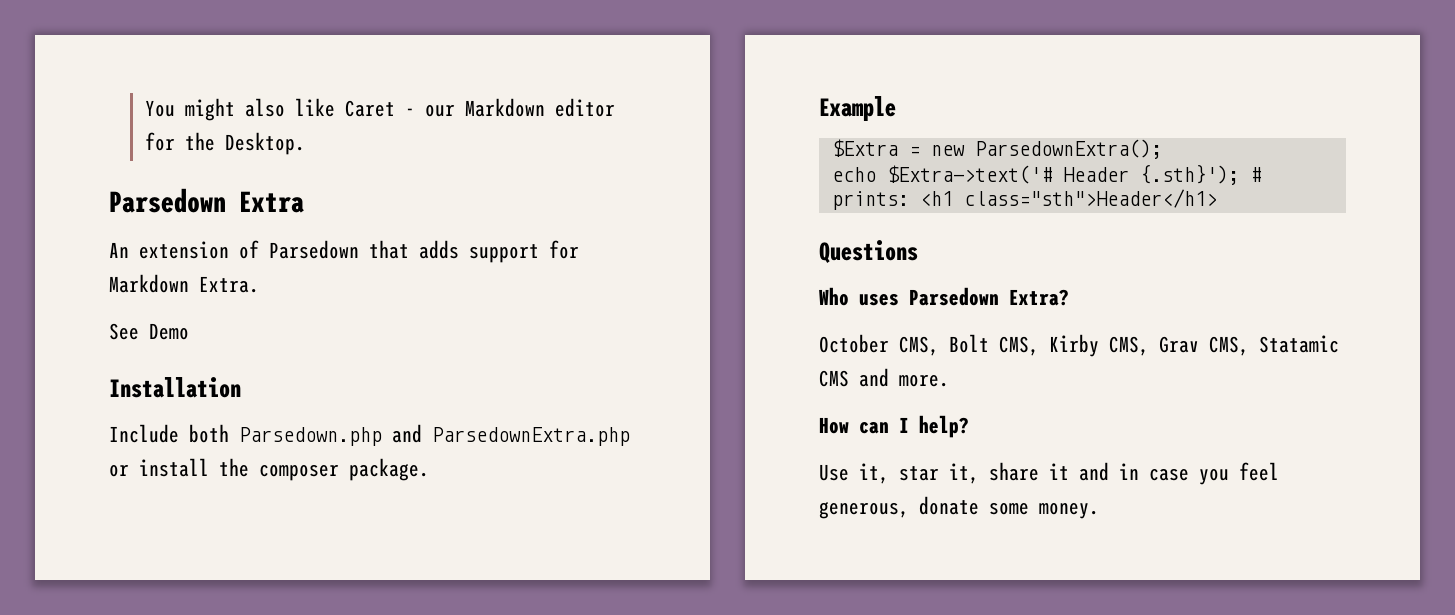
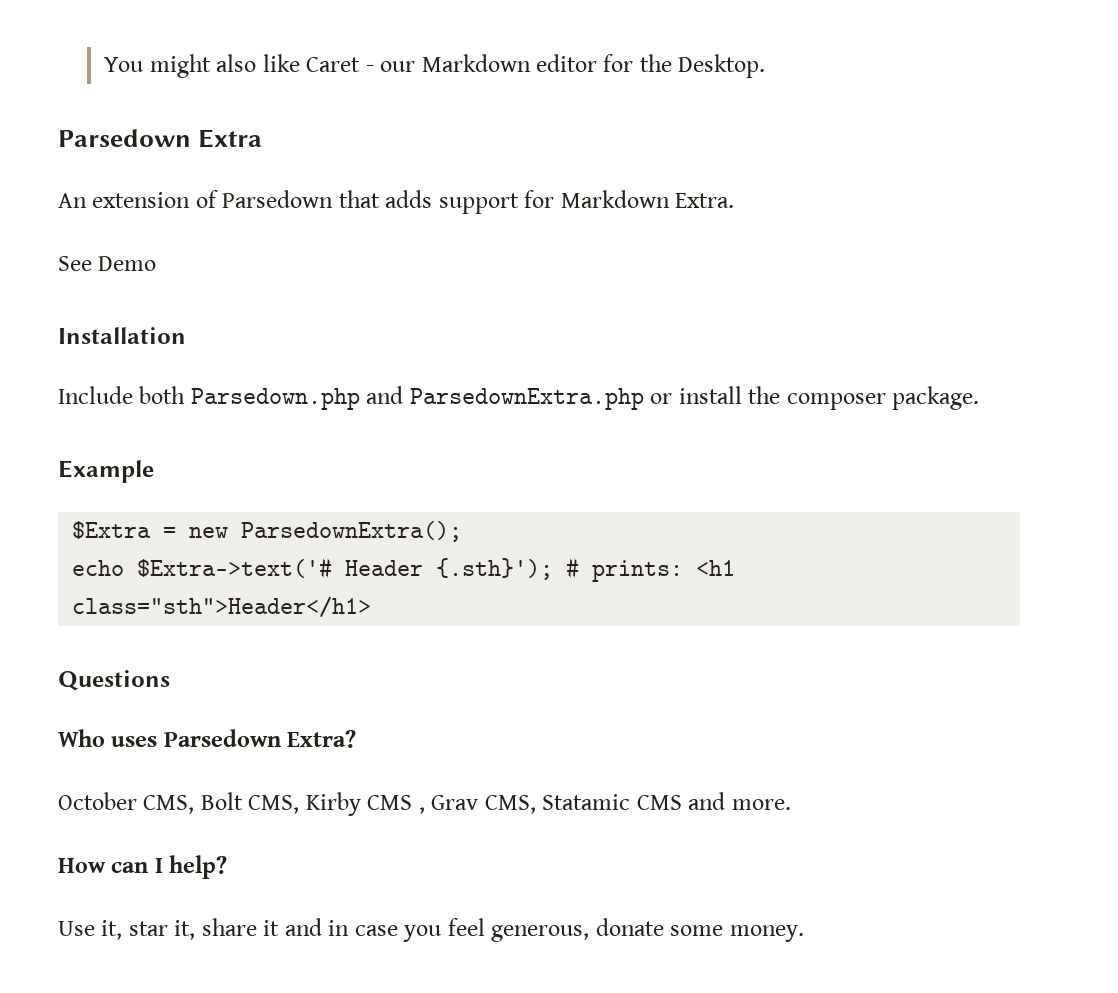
- October CMS, Bolt CMS, Kirby CMS, Grav CMS, Statamic CMS and more.
+ October CMS, Bolt CMS, Kirby CMS , Grav CMS, Statamic CMS and more.

